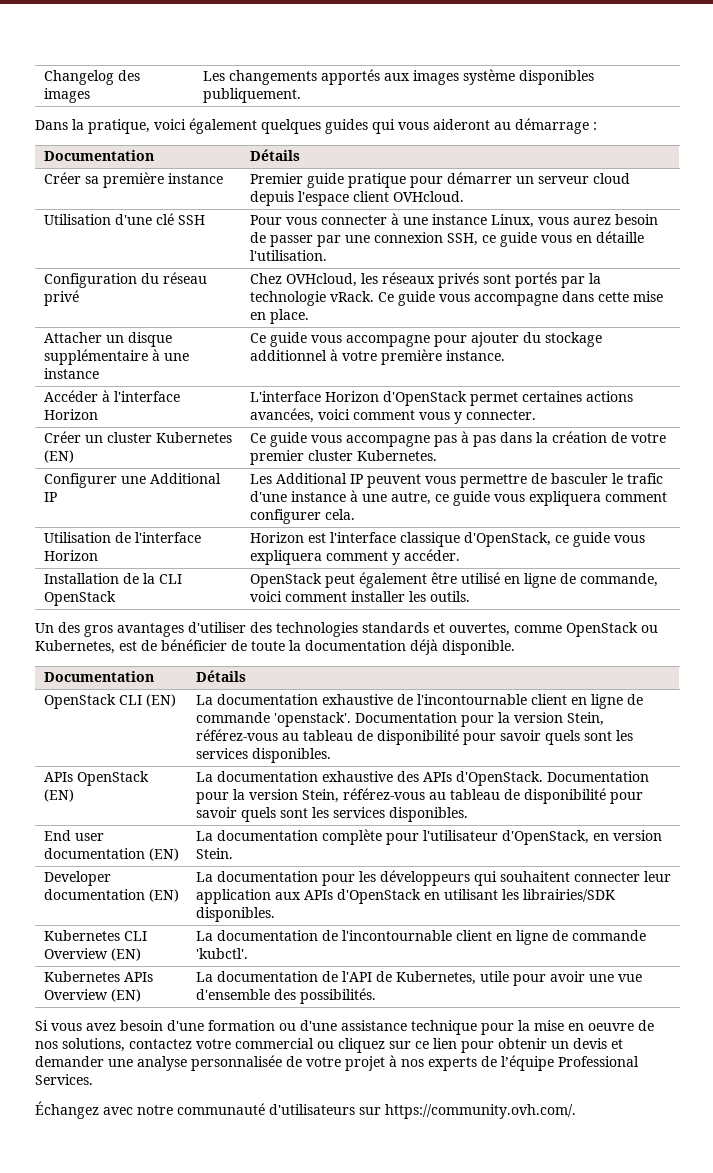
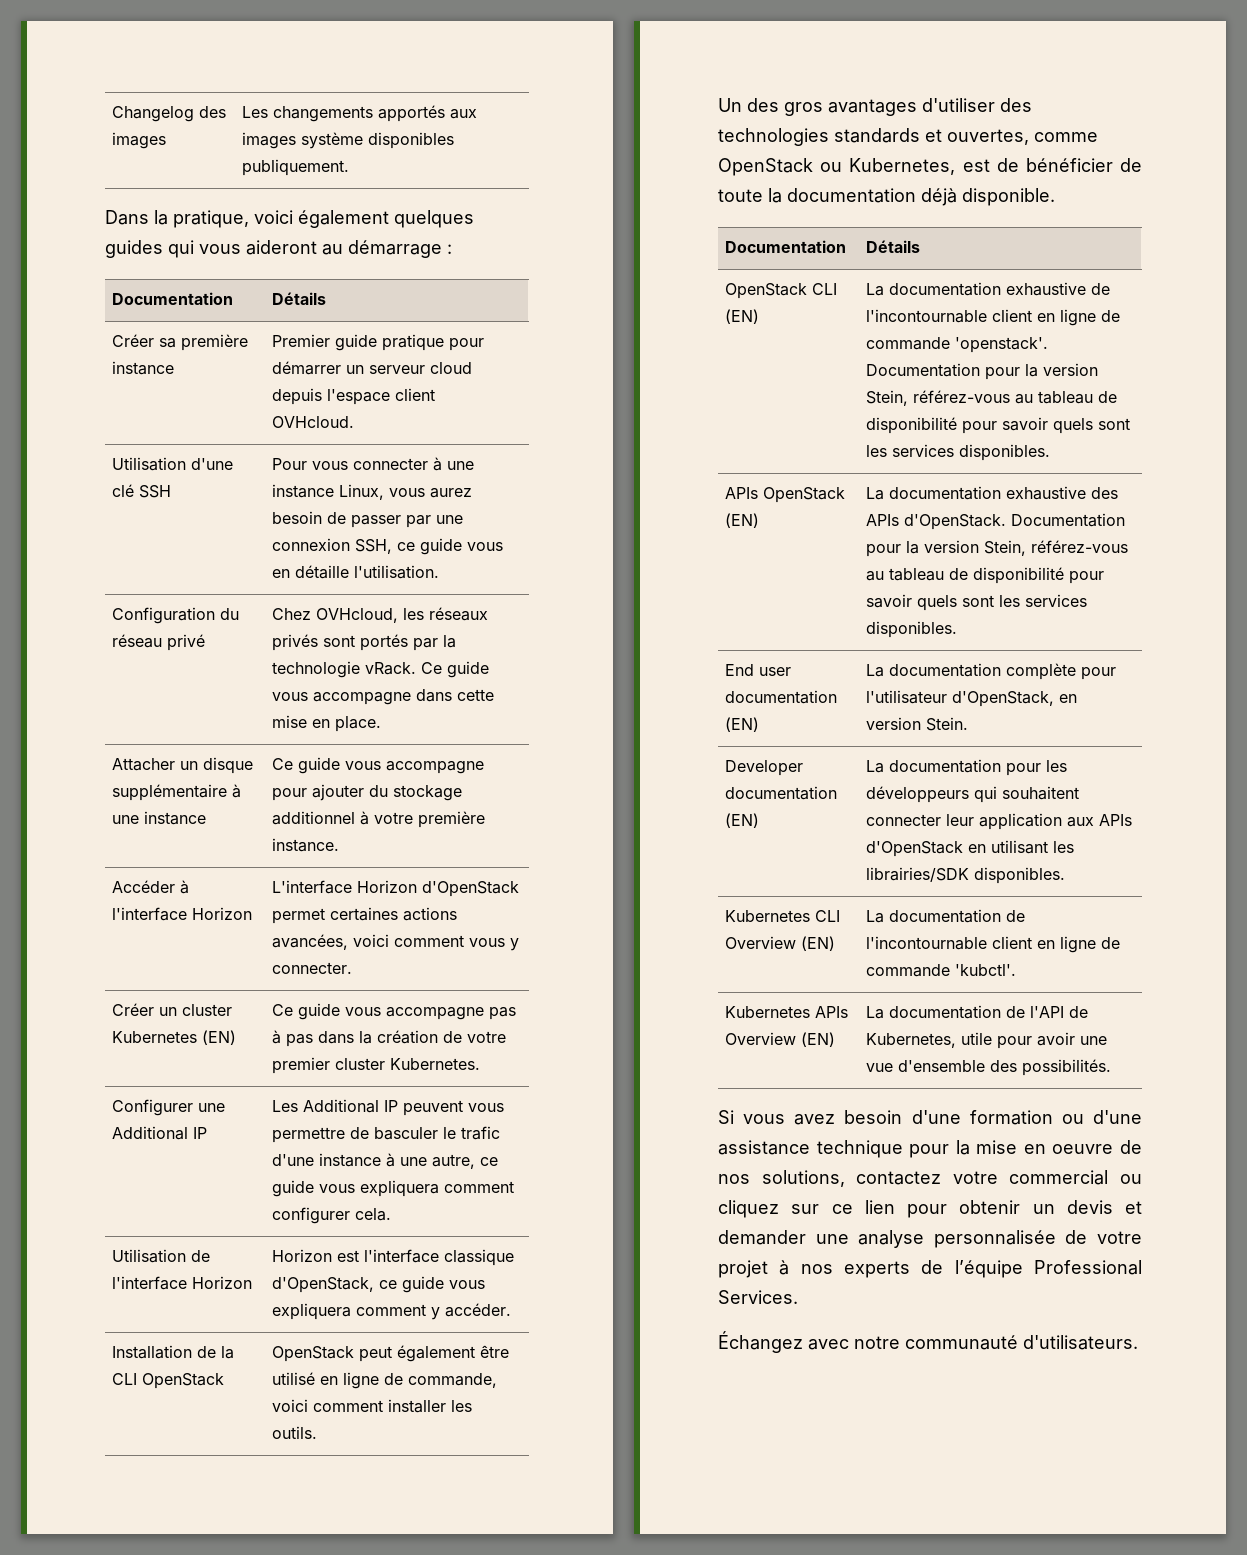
- Échangez avec notre communauté d'utilisateurs sur https://community.ovh.com/.
+ Échangez avec notre communauté d'utilisateurs.

